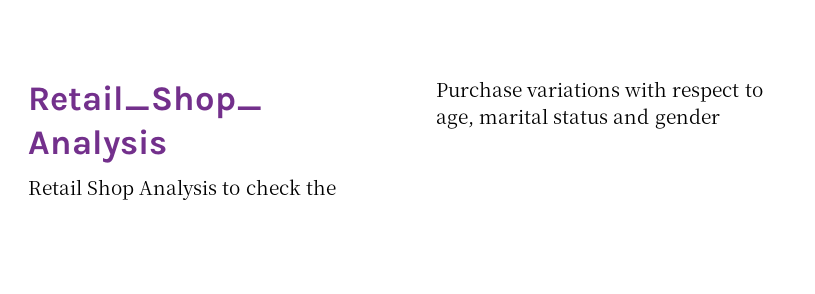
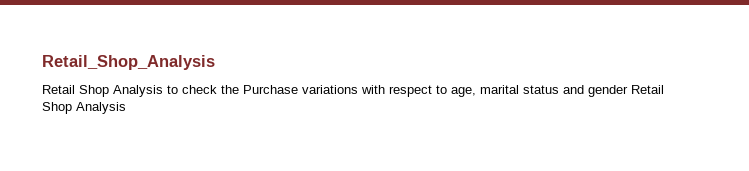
- Retail Shop Analysis to check the Purchase variations with respect to age, marital status and gender
+ Retail Shop Analysis to check the Purchase variations with respect to age, marital status and gender Retail Shop Analysis

